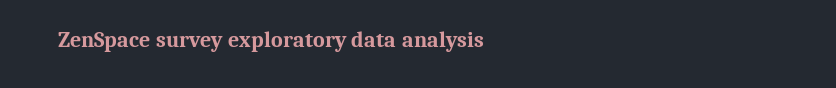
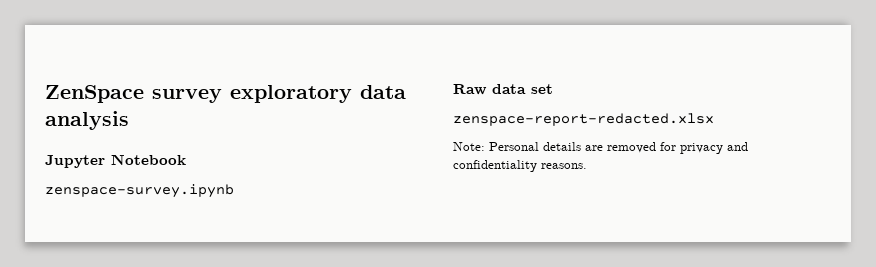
+ Jupyter Notebook
+ zenspace-survey.ipynb
+ Raw data set
+ zenspace-report-redacted.xlsx
+ Note: Personal details are removed for privacy and confidentiality reasons.

